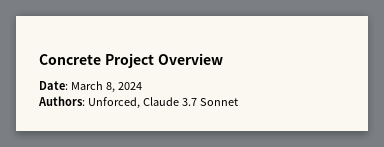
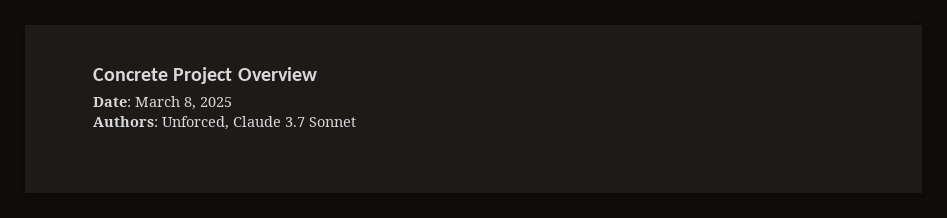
- Date: March 8, 2024
+ Date: March 8, 2025

